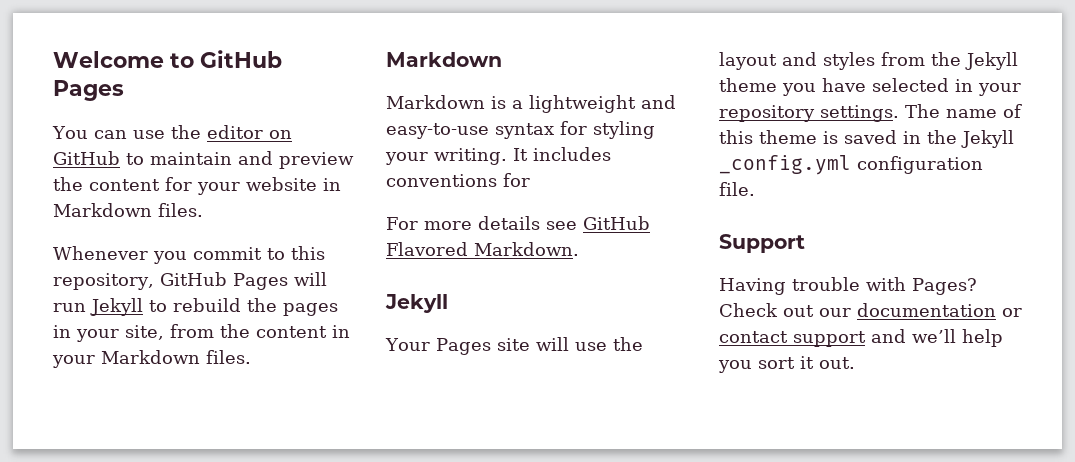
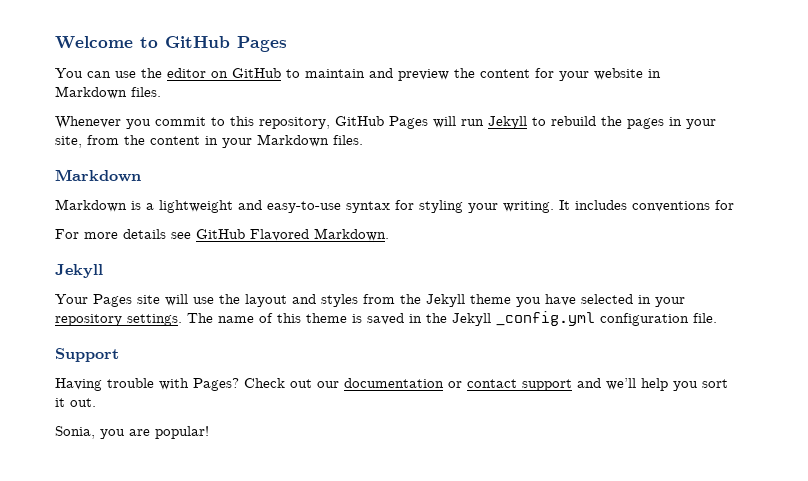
+ Sonia, you are popular!

